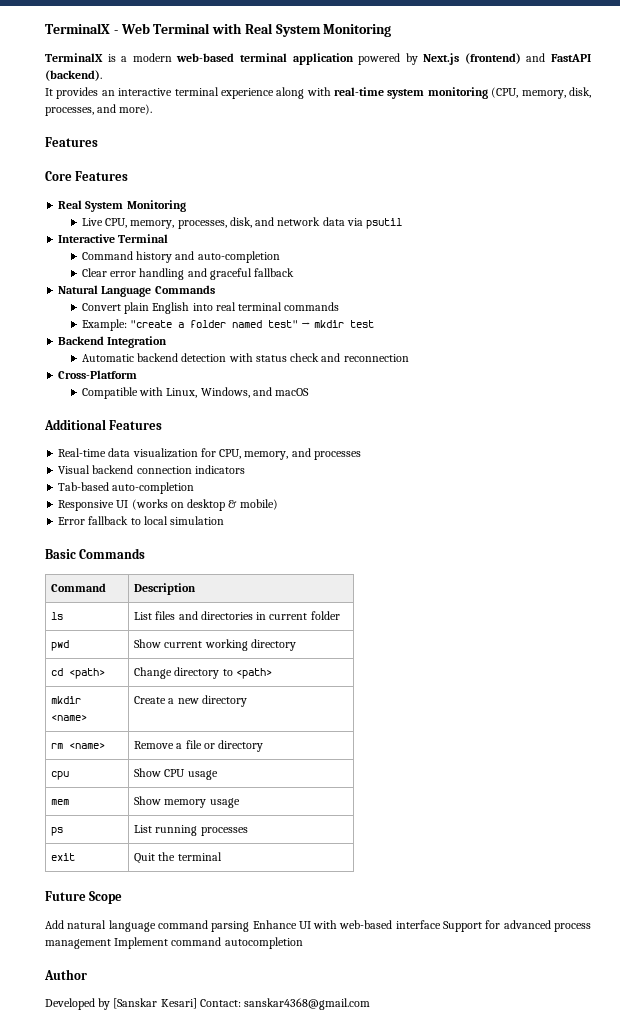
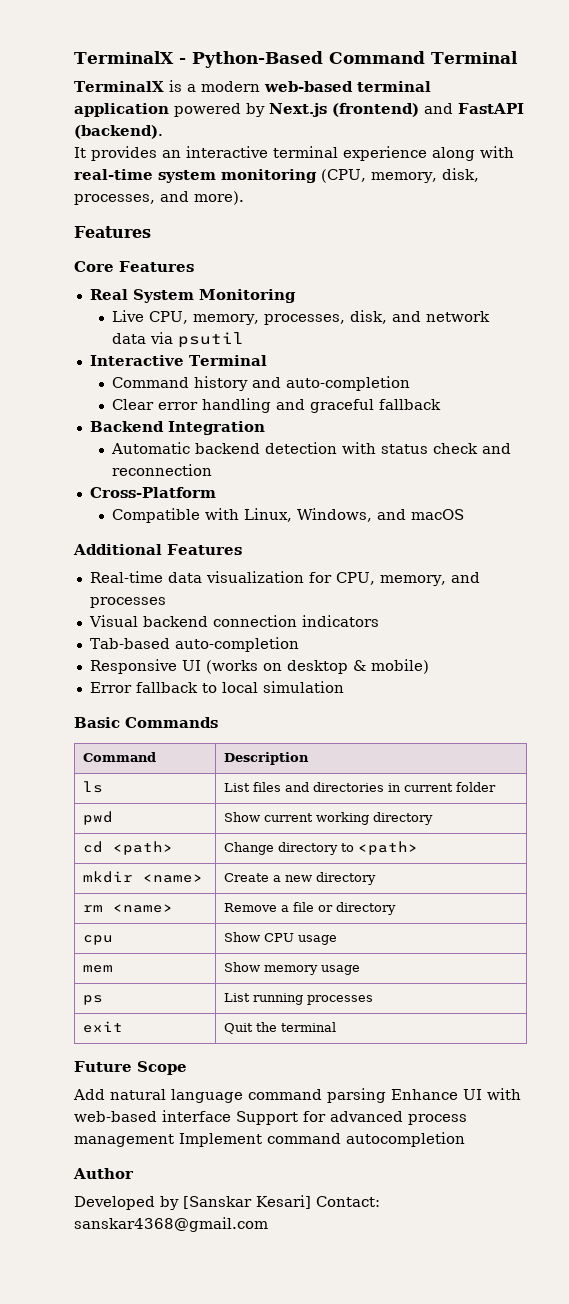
- TerminalX - Web Terminal with Real System Monitoring
+ TerminalX - Python-Based Command Terminal
- Natural Language Commands
- Convert plain English into real terminal commands
- Example: "create a folder named test" → mkdir test

